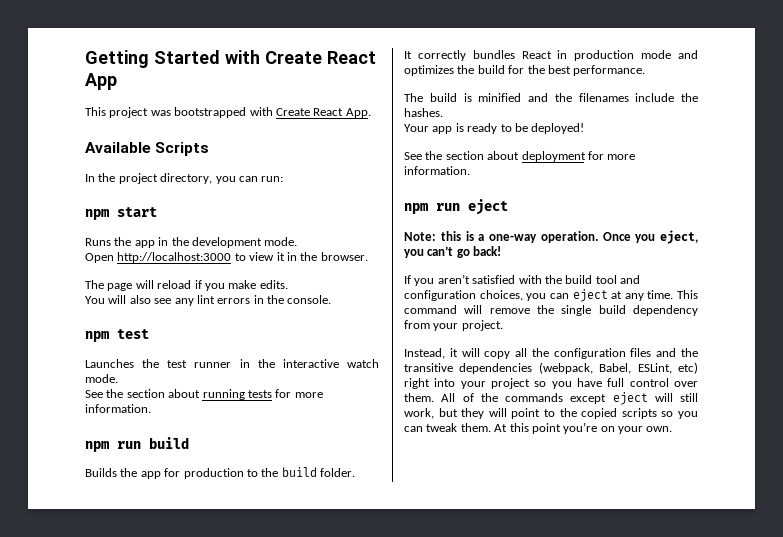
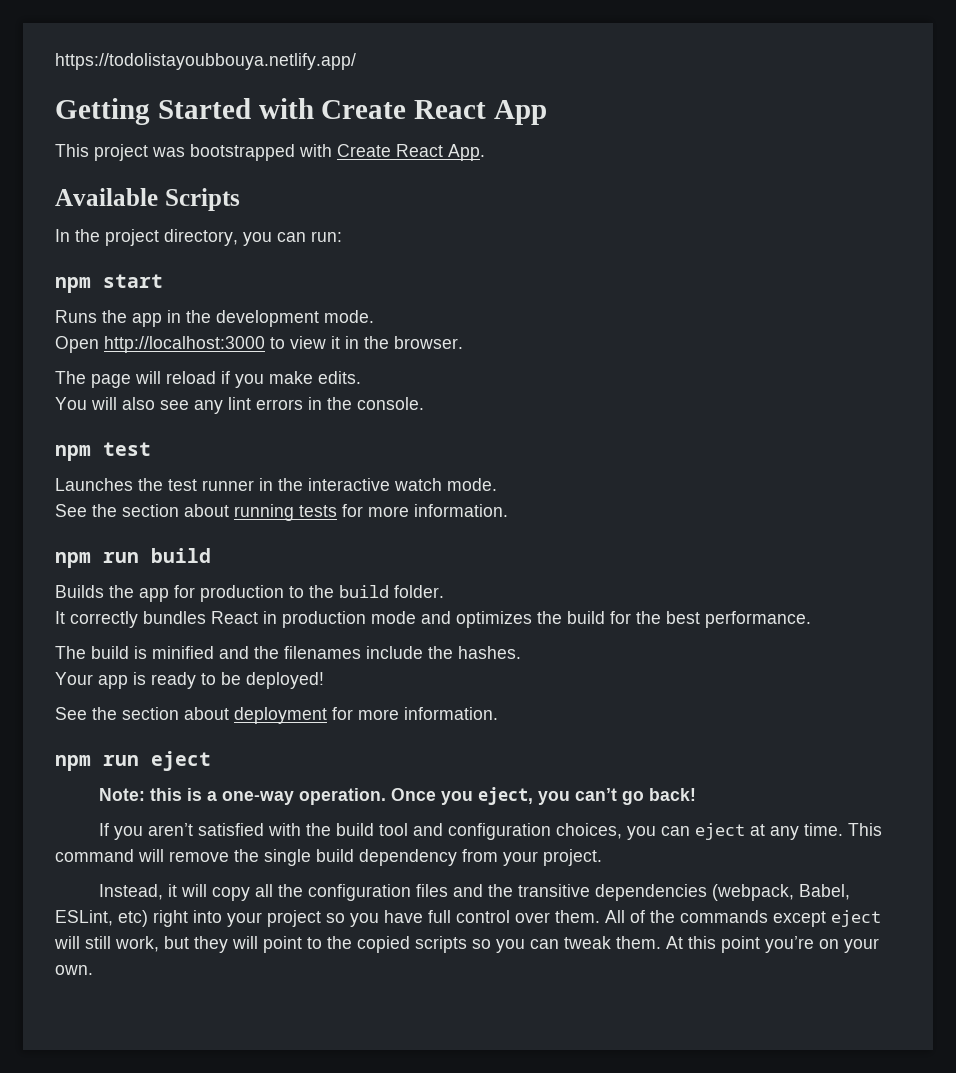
+ https://todolistayoubbouya.netlify.app/

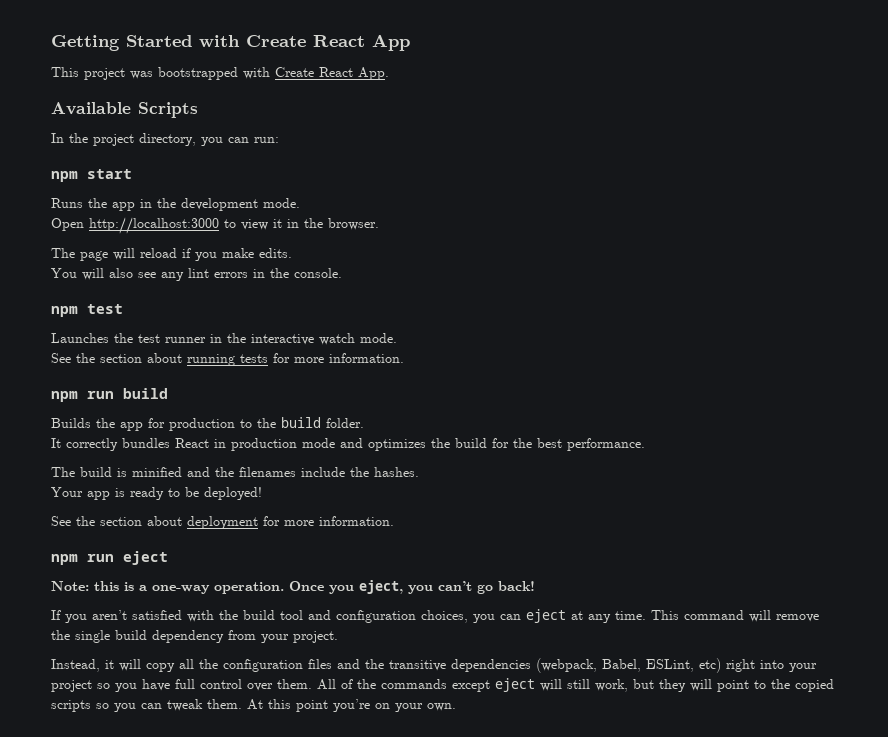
- https://todolistayoubbouya.netlify.app/

